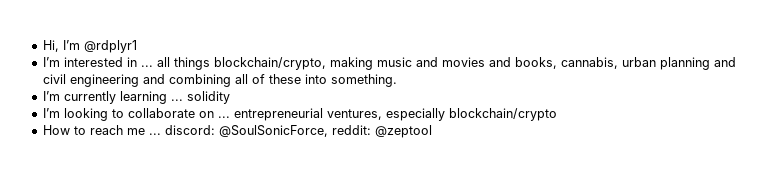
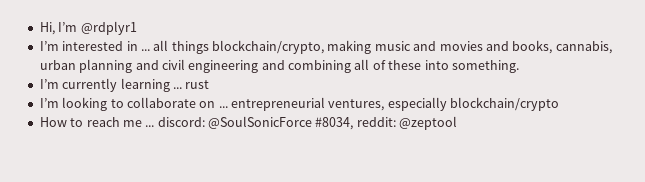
- I’m currently learning ... solidity
+ I’m currently learning ... rust
- How to reach me ... discord: @SoulSonicForce, reddit: @zeptool
+ How to reach me ... discord: @SoulSonicForce #8034, reddit: @zeptool

